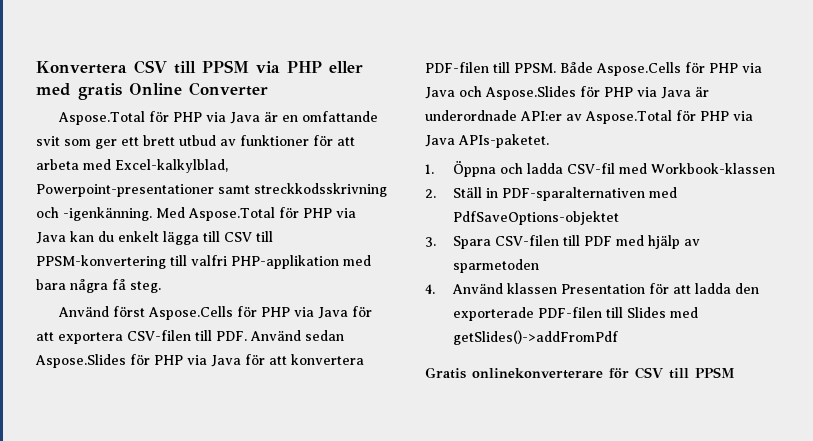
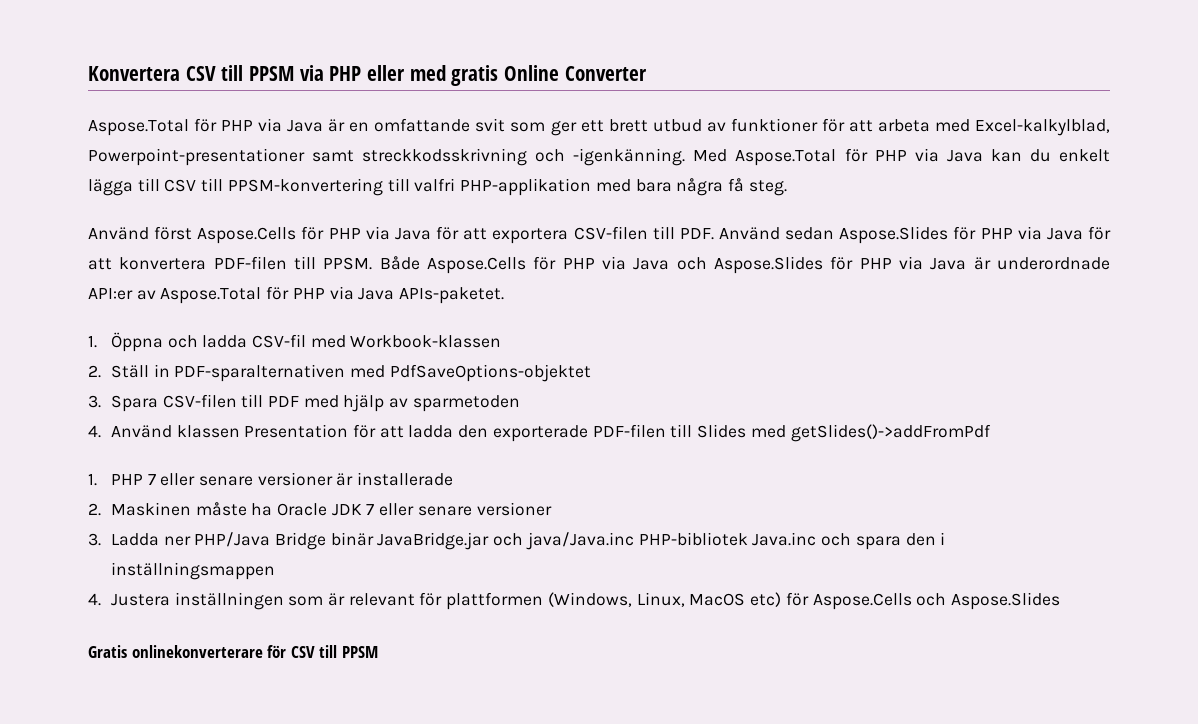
+ 1. PHP 7 eller senare versioner är installerade
+ 2. Maskinen måste ha Oracle JDK 7 eller senare versioner
+ 3. Ladda ner PHP/Java Bridge binär JavaBridge.jar och java/Java.inc PHP-bibliotek Java.inc och spara den i inställningsmappen
+ 4. Justera inställningen som är relevant för plattformen (Windows, Linux, MacOS etc) för Aspose.Cells och Aspose.Slides

